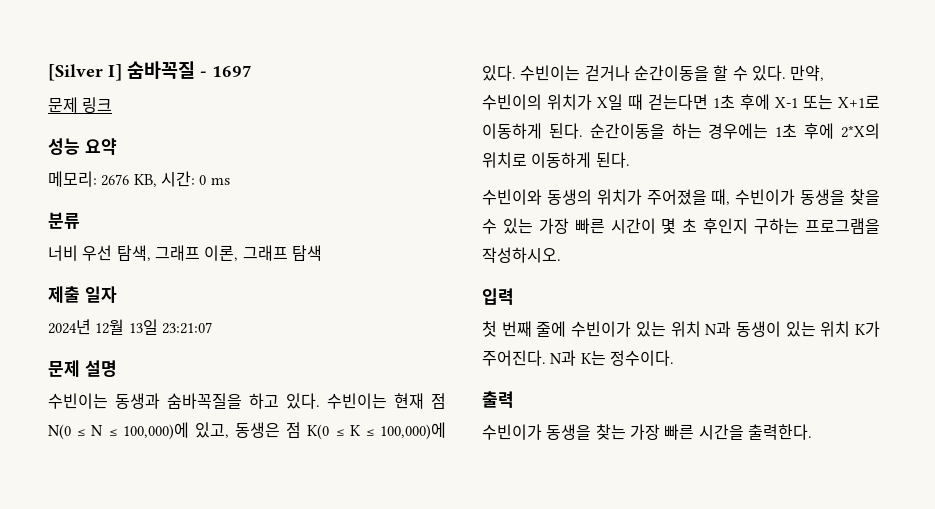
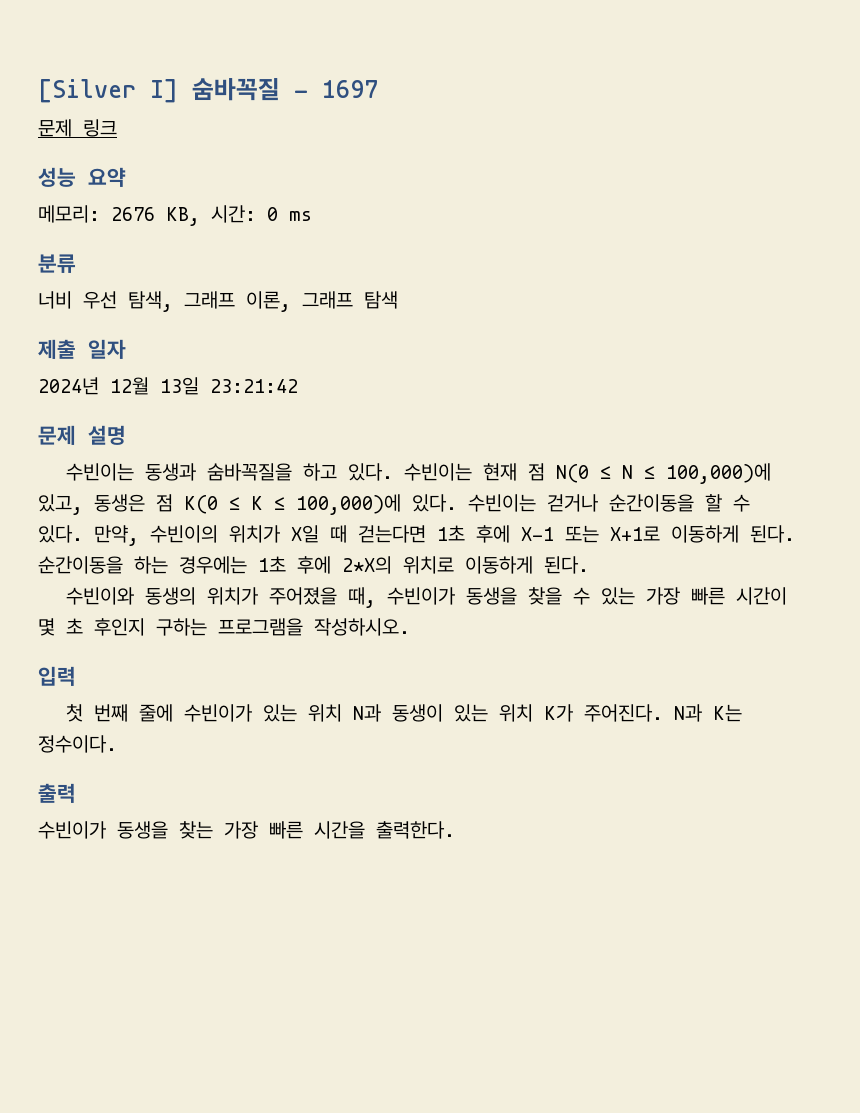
- 2024년 12월 13일 23:21:07
+ 2024년 12월 13일 23:21:42

